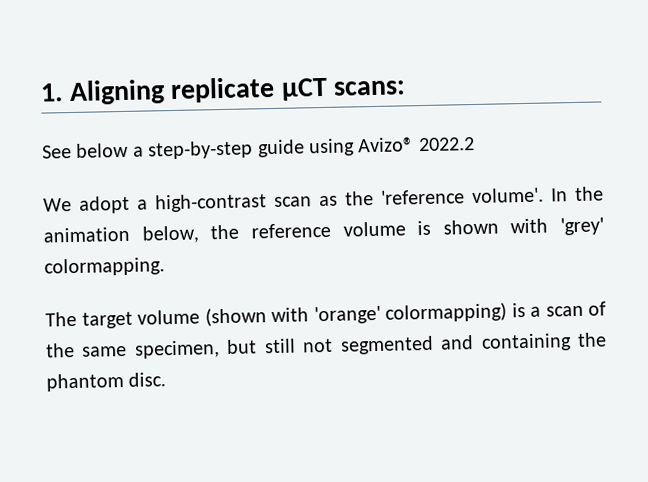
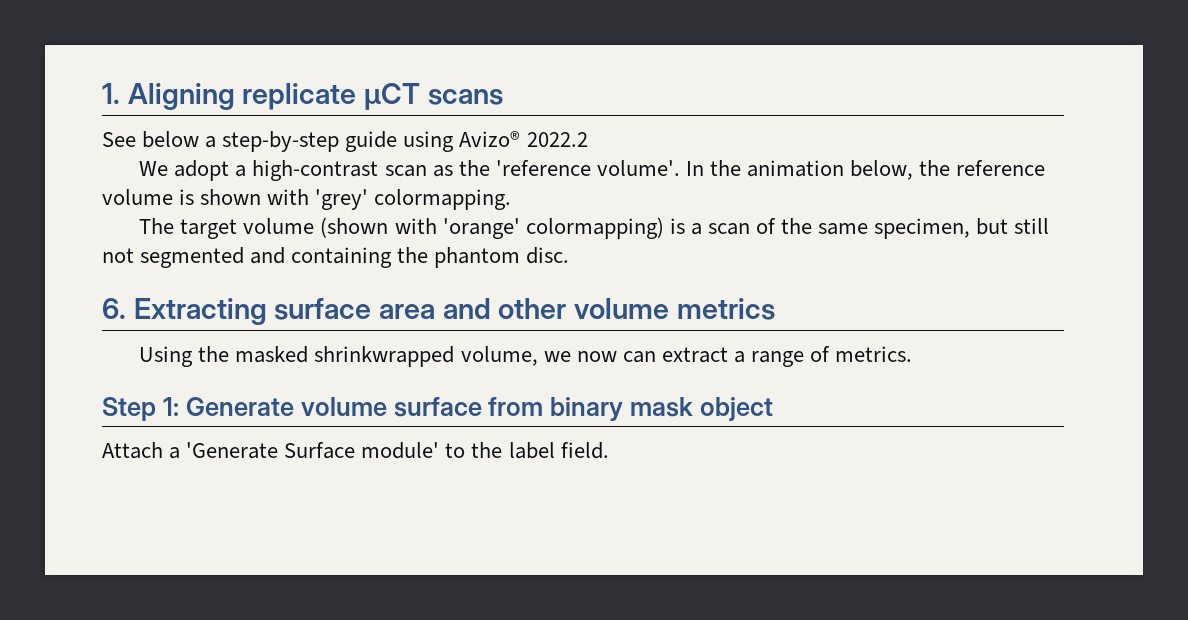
- 1. Aligning replicate µCT scans:
+ 1. Aligning replicate µCT scans
+ 6. Extracting surface area and other volume metrics
+ Using the masked shrinkwrapped volume, we now can extract a range of metrics.
+ Step 1: Generate volume surface from binary mask object
+ Attach a 'Generate Surface module' to the label field.

